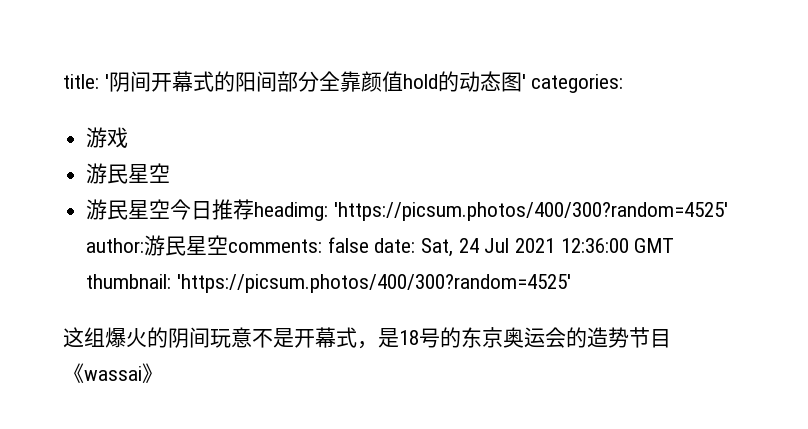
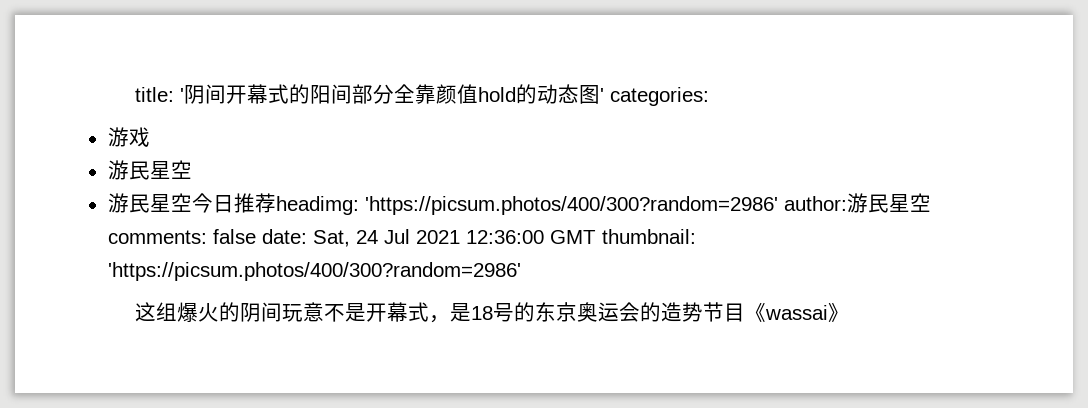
- 游民星空今日推荐headimg: 'https://picsum.photos/400/300?random=4525' author:游民星空comments: false date: Sat, 24 Jul 2021 12:36:00 GMT thumbnail: 'https://picsum.photos/400/300?random=4525'
+ 游民星空今日推荐headimg: 'https://picsum.photos/400/300?random=2986' author:游民星空comments: false date: Sat, 24 Jul 2021 12:36:00 GMT thumbnail: 'https://picsum.photos/400/300?random=2986'

